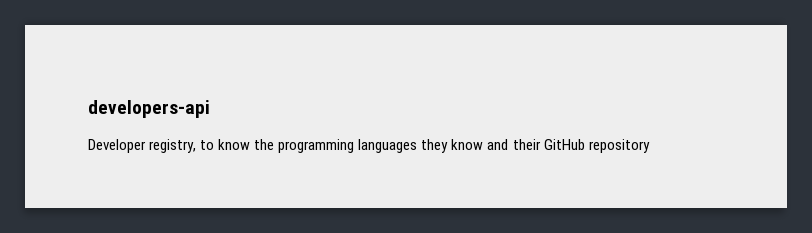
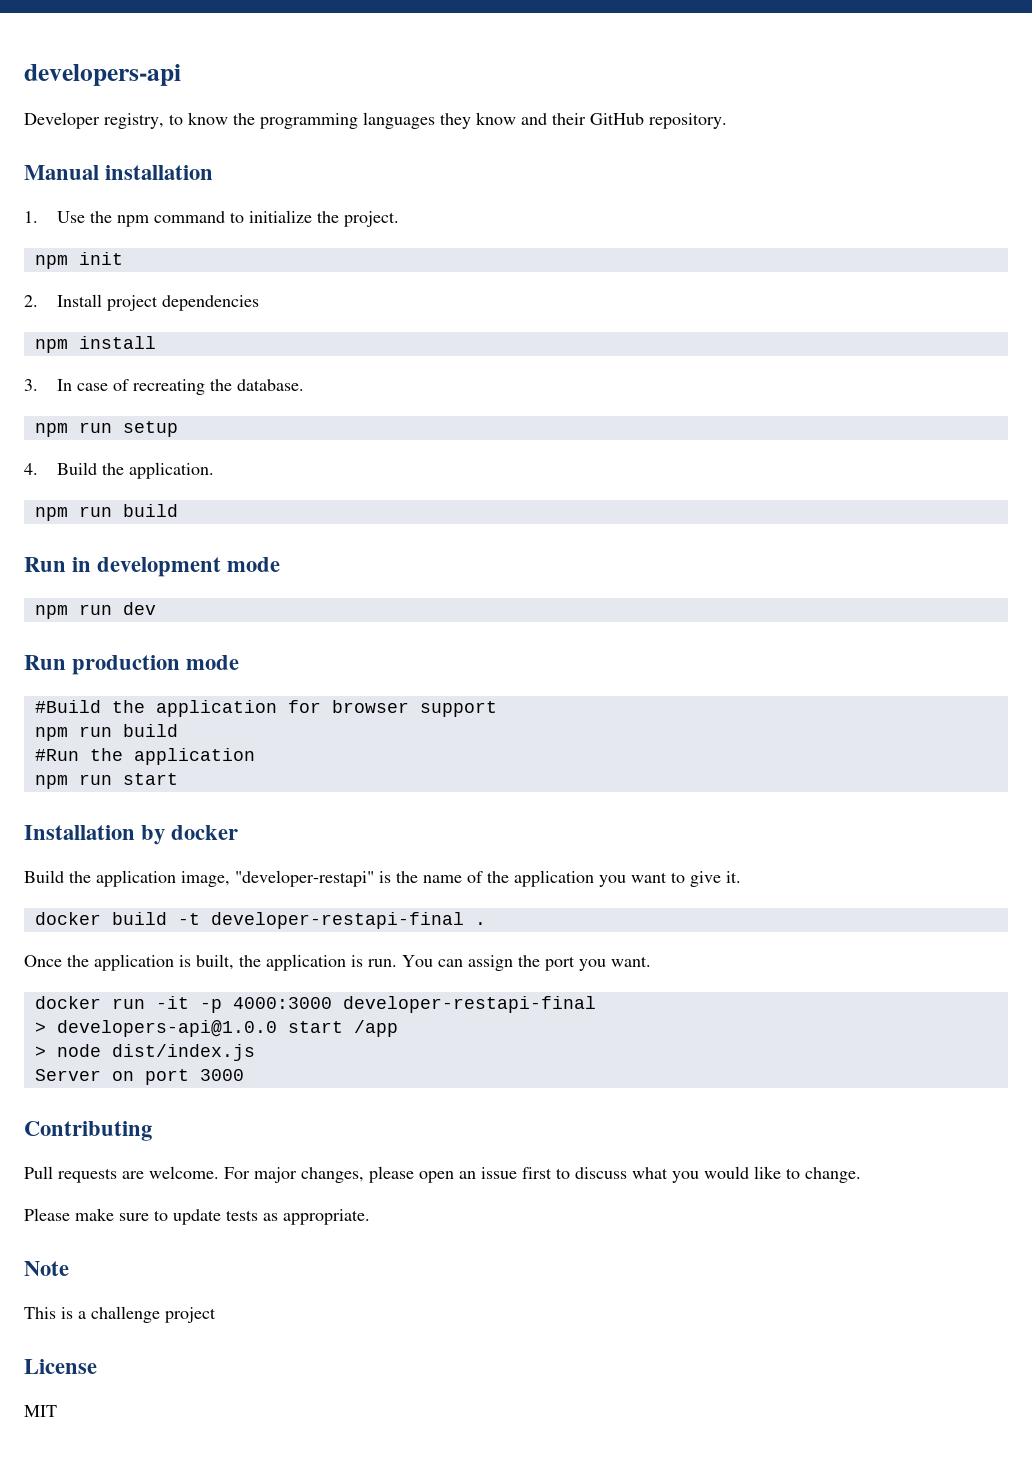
- Developer registry, to know the programming languages they know and their GitHub repository
+ Developer registry, to know the programming languages they know and their GitHub repository.
+ Manual installation
+ 1. Use the npm command to initialize the project.
+ npm init
+ 2. Install project dependencies
+ npm install
+ 3. In case of recreating the database.
+ npm run setup
+ 4. Build the application.
+ npm run build
+ Run in development mode
+ npm run dev
+ Run production mode
+ #Build the application for browser support
+ npm run build
+ #Run the application
+ npm run start
+ Installation by docker
+ Build the application image, "developer-restapi" is the name of the application you want to give it.
+ docker build -t developer-restapi-final .
+ Once the application is built, the application is run. You can assign the port you want.
+ docker run -it -p 4000:3000 developer-restapi-final
+ > developers-api@1.0.0 start /app
+ > node dist/index.js
+ Server on port 3000
+ Contributing
+ Pull requests are welcome. For major changes, please open an issue first to discuss what you would like to change.
+ Please make sure to update tests as appropriate.
+ Note
+ This is a challenge project
+ License
+ MIT

